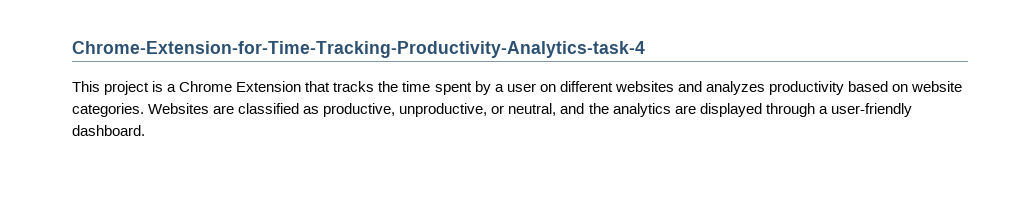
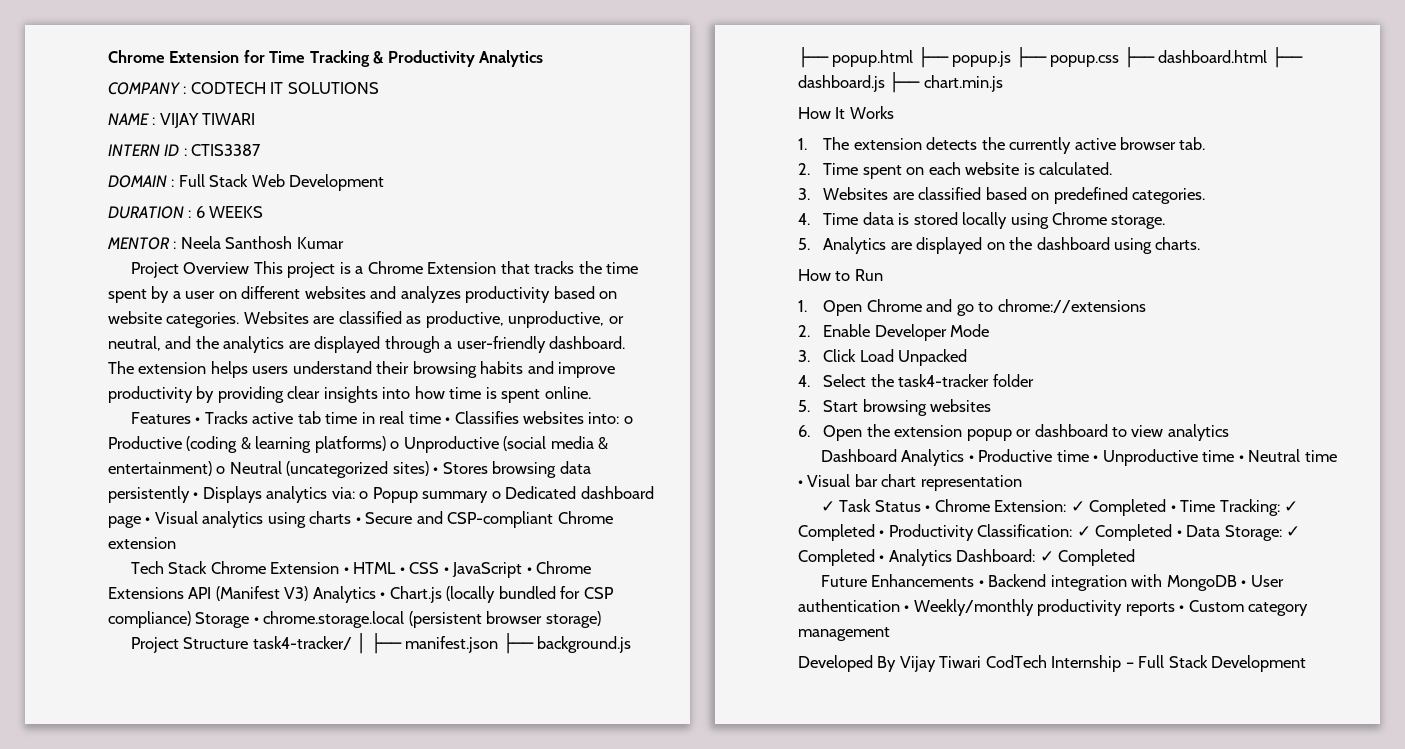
- Chrome-Extension-for-Time-Tracking-Productivity-Analytics-task-4
- This project is a Chrome Extension that tracks the time spent by a user on different websites and analyzes productivity based on website categories.
+ Chrome Extension for Time Tracking & Productivity Analytics
+ COMPANY : CODTECH IT SOLUTIONS
+ NAME : VIJAY TIWARI
+ INTERN ID : CTIS3387
+ DOMAIN : Full Stack Web Development
+ DURATION : 6 WEEKS
+ MENTOR : Neela Santhosh Kumar
+ Project Overview This project is a Chrome Extension that tracks the time spent by a user on different websites and analyzes productivity based on website categories.
+ The extension helps users understand their browsing habits and improve productivity by providing clear insights into how time is spent online.
+ Features • Tracks active tab time in real time • Classifies websites into: o Productive (coding & learning platforms) o Unproductive (social media & entertainment) o Neutral (uncategorized sites) • Stores browsing data persistently • Displays analytics via: o Popup summary o Dedicated dashboard page • Visual analytics using charts • Secure and CSP-compliant Chrome extension
+ Tech Stack Chrome Extension • HTML • CSS • JavaScript • Chrome Extensions API (Manifest V3) Analytics • Chart.js (locally bundled for CSP compliance) Storage • chrome.storage.local (persistent browser storage)
+ Project Structure task4-tracker/ │ ├── manifest.json ├── background.js ├── popup.html ├── popup.js ├── popup.css ├── dashboard.html ├── dashboard.js ├── chart.min.js
+ How It Works
+ 1. The extension detects the currently active browser tab.
+ 2. Time spent on each website is calculated.
+ 3. Websites are classified based on predefined categories.
+ 4. Time data is stored locally using Chrome storage.
+ 5. Analytics are displayed on the dashboard using charts.
+ How to Run
+ 1. Open Chrome and go to chrome://extensions
+ 2. Enable Developer Mode
+ 3. Click Load Unpacked
+ 4. Select the task4-tracker folder
+ 5. Start browsing websites
+ 6. Open the extension popup or dashboard to view analytics
+ Dashboard Analytics • Productive time • Unproductive time • Neutral time • Visual bar chart representation
+ ✓ Task Status • Chrome Extension: ✓ Completed • Time Tracking: ✓ Completed • Productivity Classification: ✓ Completed • Data Storage: ✓ Completed • Analytics Dashboard: ✓ Completed
+ Future Enhancements • Backend integration with MongoDB • User authentication • Weekly/monthly productivity reports • Custom category management
+ Developed By Vijay Tiwari CodTech Internship – Full Stack Development

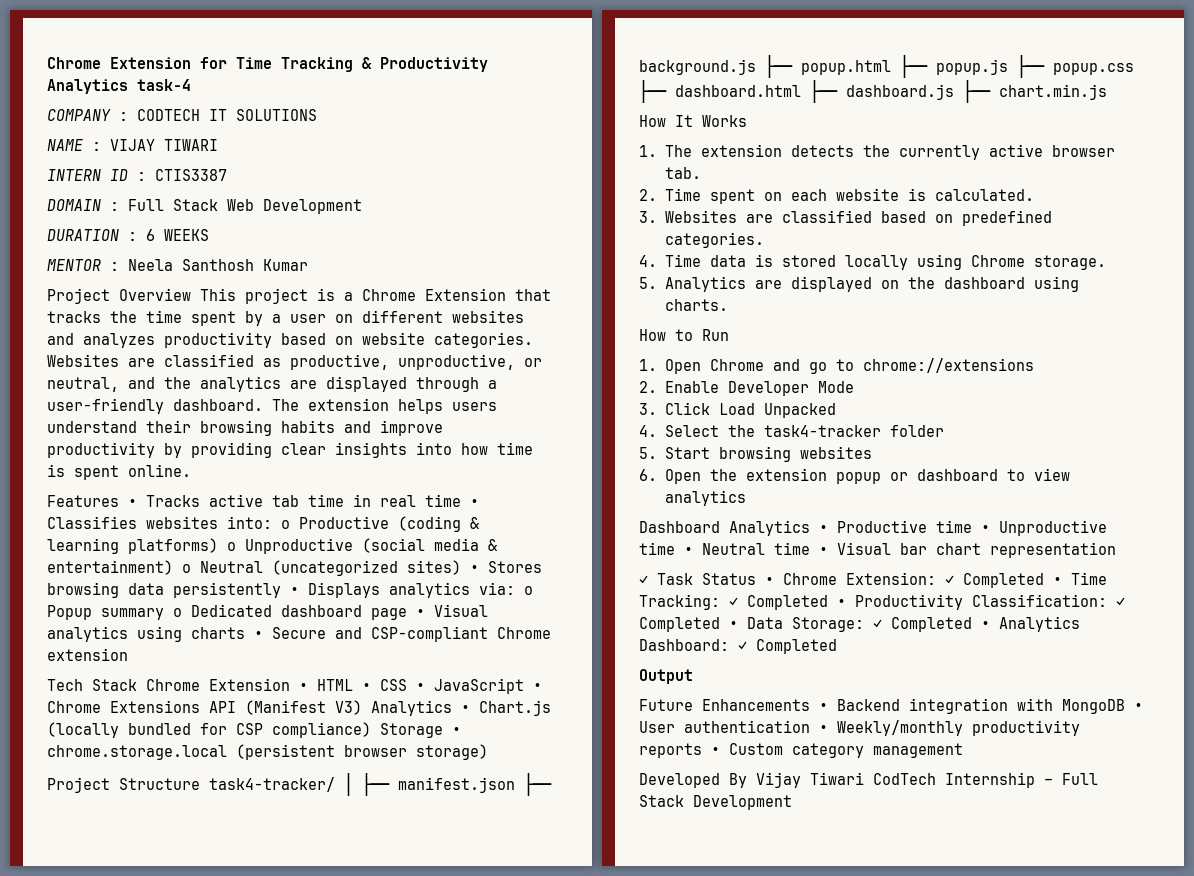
- Chrome Extension for Time Tracking & Productivity Analytics
+ Chrome Extension for Time Tracking & Productivity Analytics task-4
+ Output

